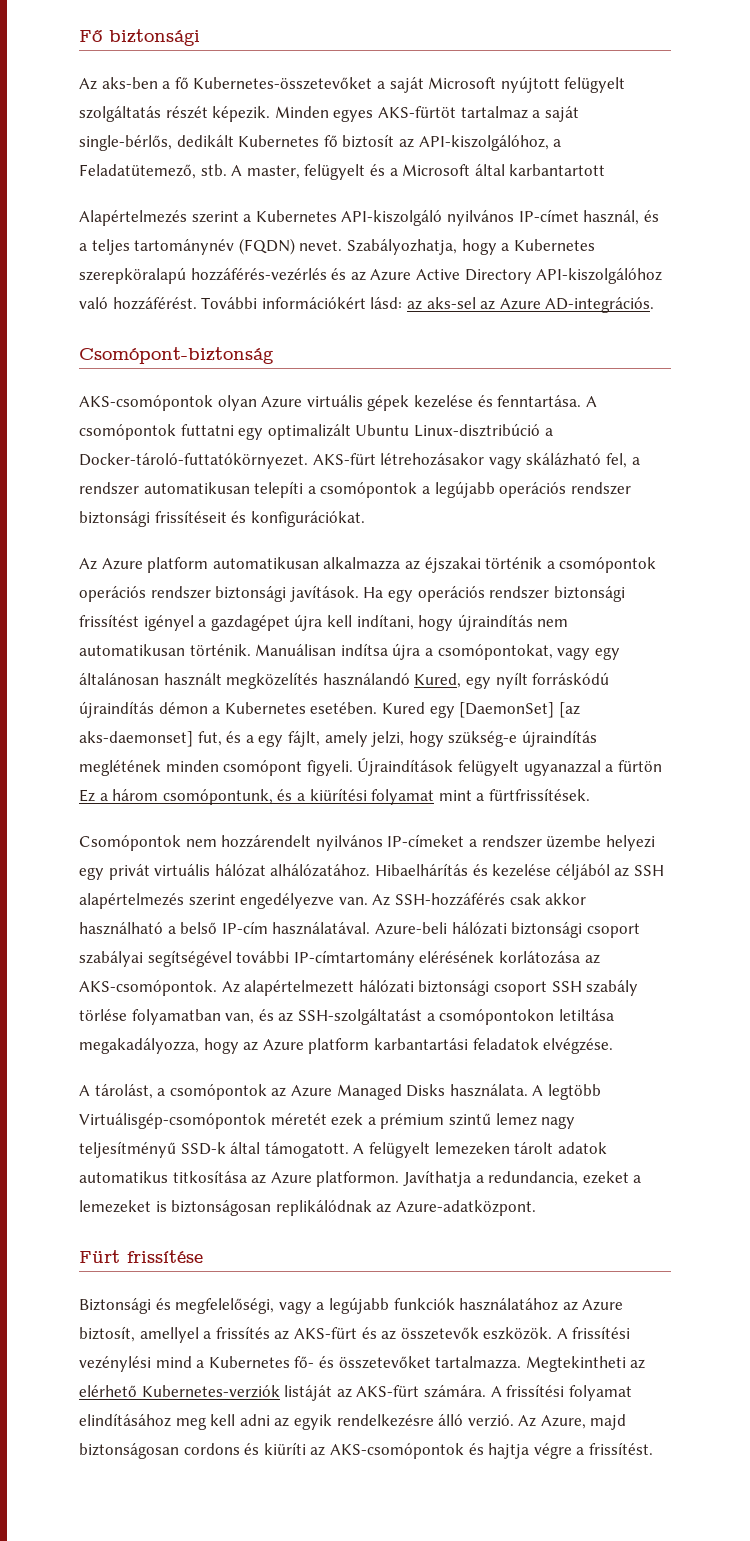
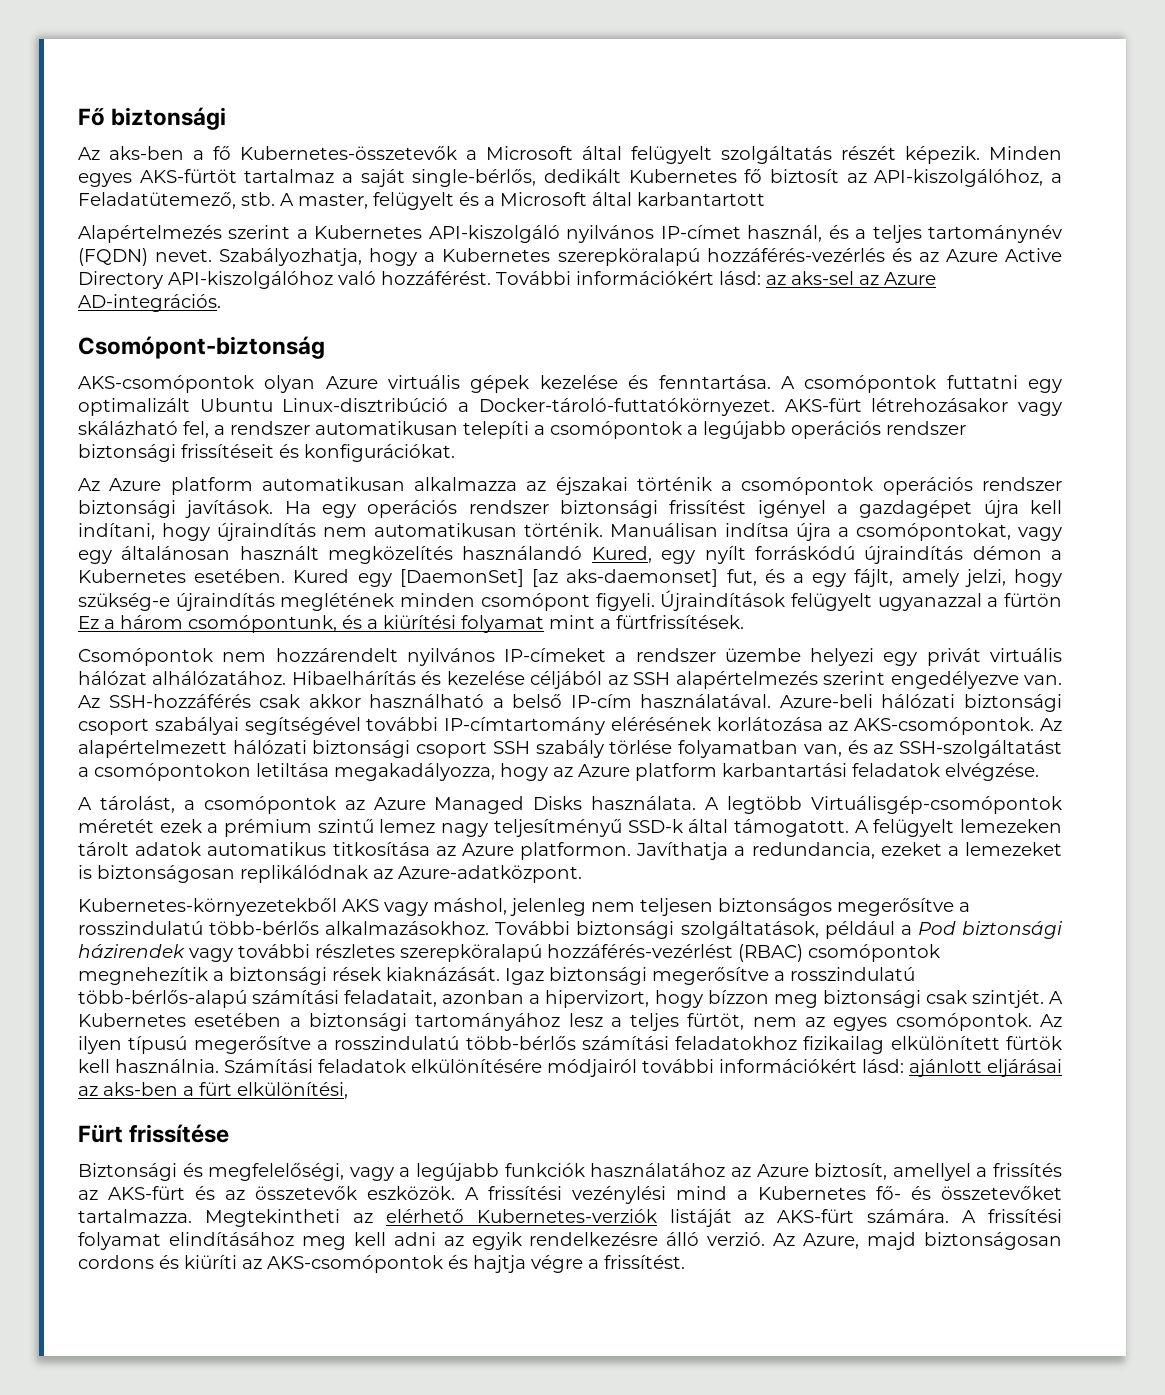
- Az aks-ben a fő Kubernetes-összetevőket a saját Microsoft nyújtott felügyelt szolgáltatás részét képezik.
+ Az aks-ben a fő Kubernetes-összetevők a Microsoft által felügyelt szolgáltatás részét képezik.
+ Kubernetes-környezetekből AKS vagy máshol, jelenleg nem teljesen biztonságos megerősítve a rosszindulatú több-bérlős alkalmazásokhoz. További biztonsági szolgáltatások, például a Pod biztonsági házirendek vagy további részletes szerepköralapú hozzáférés-vezérlést (RBAC) csomópontok megnehezítik a biztonsági rések kiaknázását. Igaz biztonsági megerősítve a rosszindulatú több-bérlős-alapú számítási feladatait, azonban a hipervizort, hogy bízzon meg biztonsági csak szintjét. A Kubernetes esetében a biztonsági tartományához lesz a teljes fürtöt, nem az egyes csomópontok. Az ilyen típusú megerősítve a rosszindulatú több-bérlős számítási feladatokhoz fizikailag elkülönített fürtök kell használnia. Számítási feladatok elkülönítésére módjairól további információkért lásd: ajánlott eljárásai az aks-ben a fürt elkülönítési,

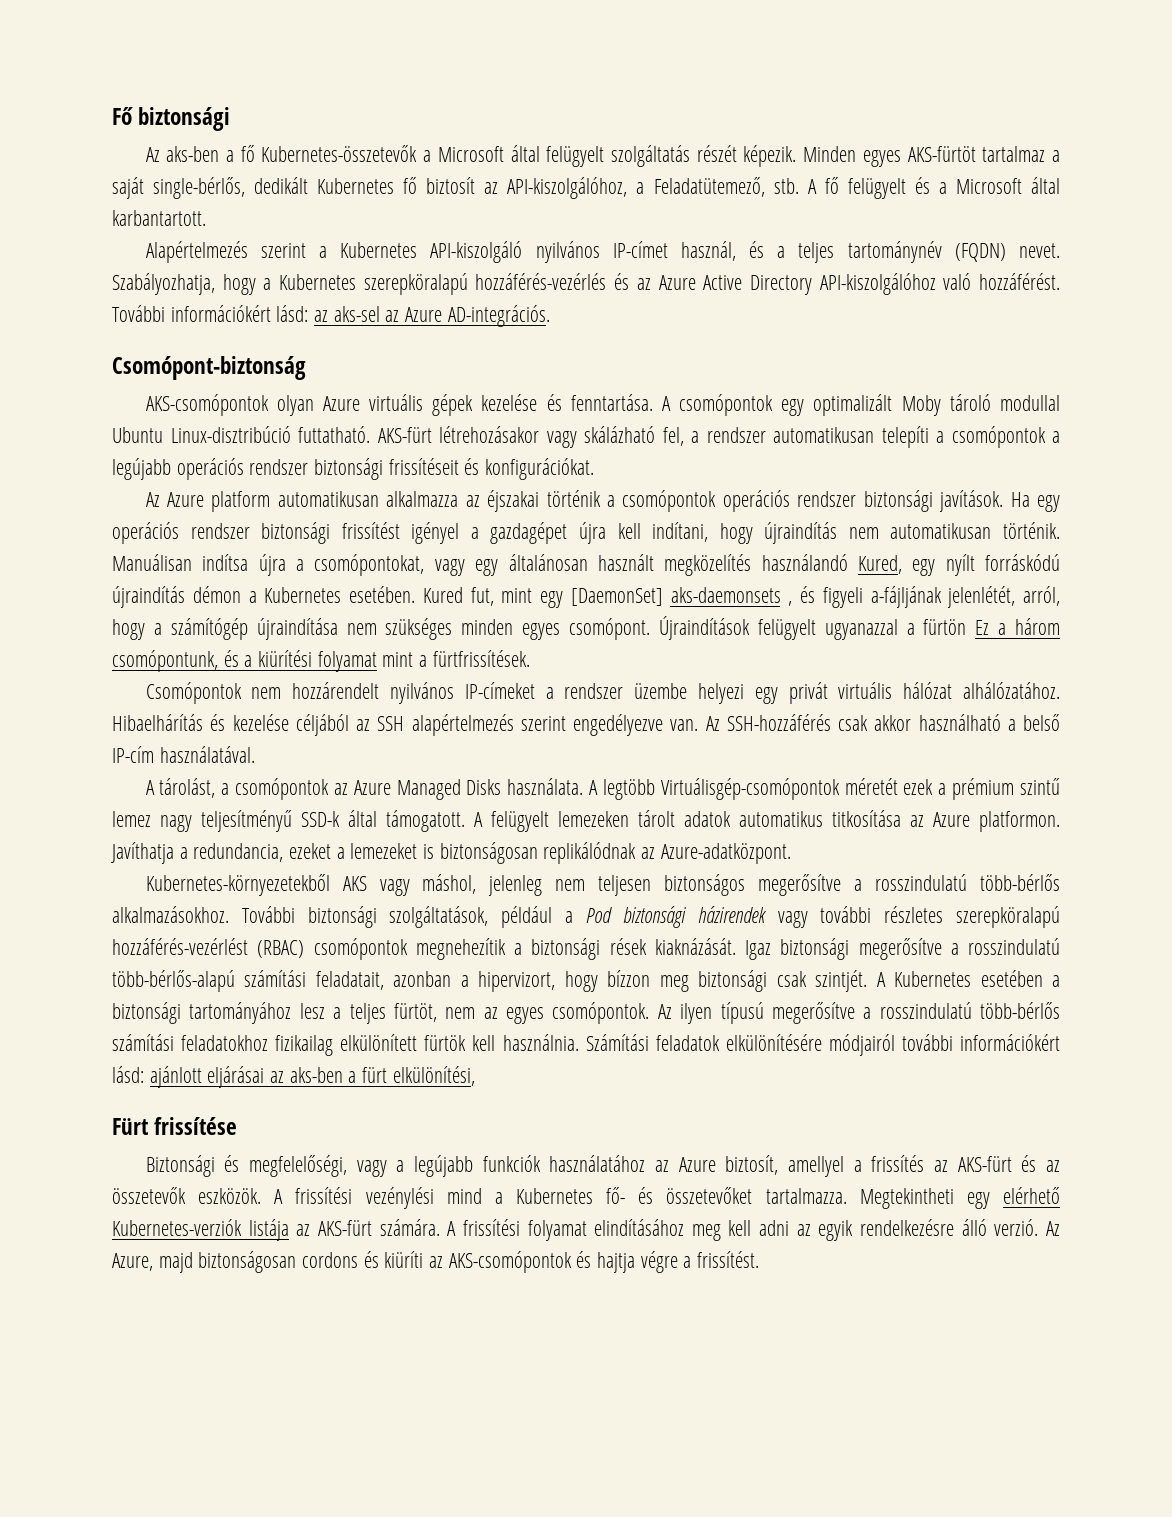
- A master, felügyelt és a Microsoft által karbantartott
+ A fő felügyelt és a Microsoft által karbantartott.
- A csomópontok futtatni egy optimalizált Ubuntu Linux-disztribúció a Docker-tároló-futtatókörnyezet.
+ A csomópontok egy optimalizált Moby tároló modullal Ubuntu Linux-disztribúció futtatható.
- Kured egy [DaemonSet] [az aks-daemonset] fut, és a egy fájlt, amely jelzi, hogy szükség-e újraindítás meglétének minden csomópont figyeli.
+ Kured fut, mint egy [DaemonSet] aks-daemonsets , és figyeli a-fájljának jelenlétét, arról, hogy a számítógép újraindítása nem szükséges minden egyes csomópont.
- Azure-beli hálózati biztonsági csoport szabályai segítségével további IP-címtartomány elérésének korlátozása az AKS-csomópontok. Az alapértelmezett hálózati biztonsági csoport SSH szabály törlése folyamatban van, és az SSH-szolgáltatást a csomópontokon letiltása megakadályozza, hogy az Azure platform karbantartási feladatok elvégzése.
- Megtekintheti az elérhető Kubernetes-verziók listáját az AKS-fürt számára.
+ Megtekintheti egy elérhető Kubernetes-verziók listája az AKS-fürt számára.

